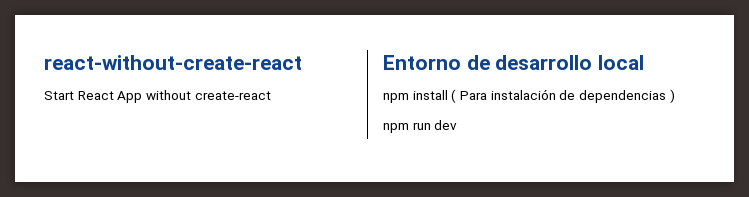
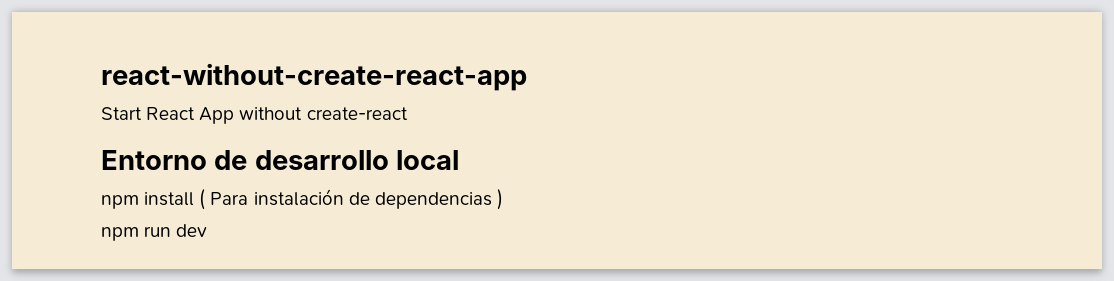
- react-without-create-react
+ react-without-create-react-app

